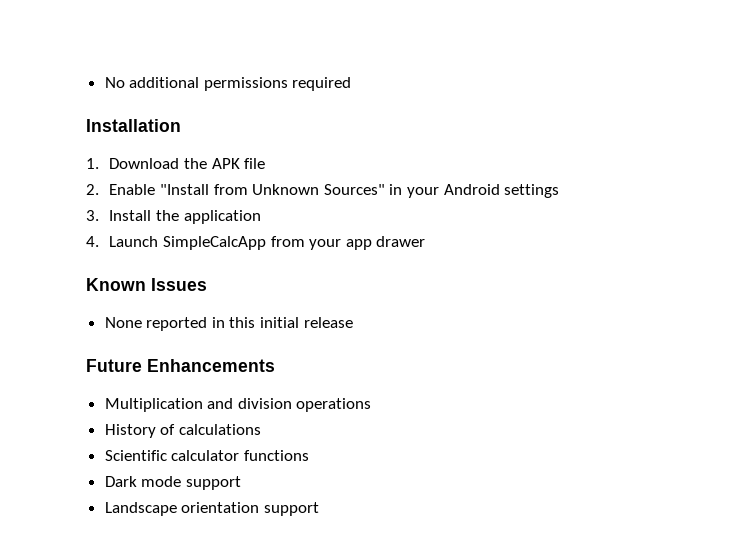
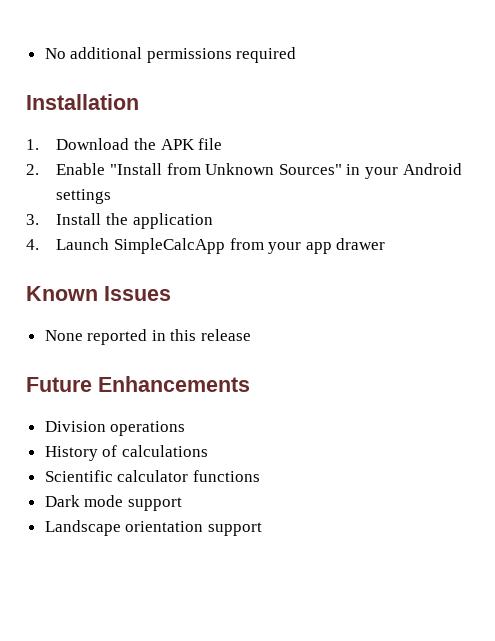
- None reported in this initial release
+ None reported in this release
- Multiplication and division operations
+ Division operations

